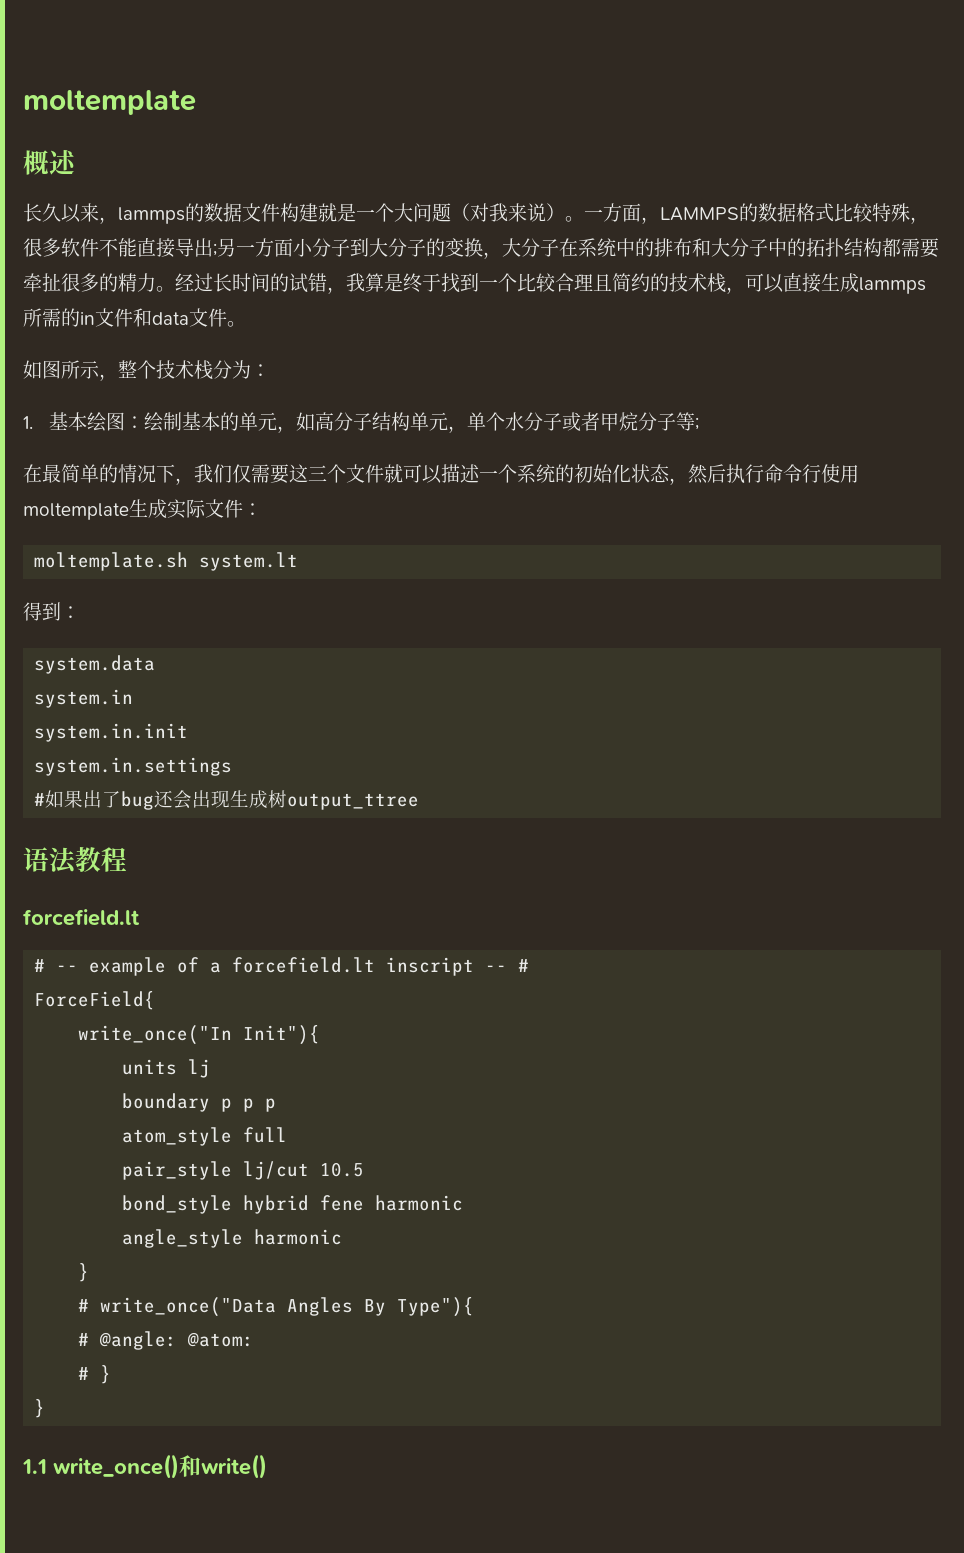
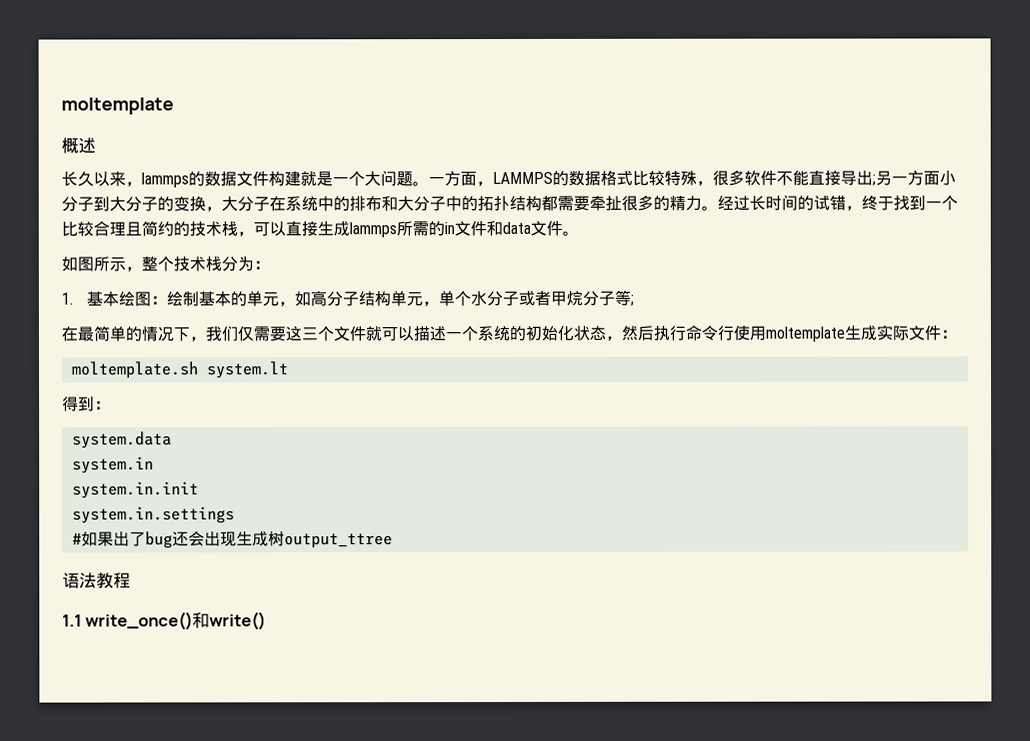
- 长久以来，lammps的数据文件构建就是一个大问题（对我来说）。
+ 长久以来，lammps的数据文件构建就是一个大问题。
- 经过长时间的试错，我算是终于找到一个比较合理且简约的技术栈，可以直接生成lammps所需的in文件和data文件。
+ 经过长时间的试错，终于找到一个比较合理且简约的技术栈，可以直接生成lammps所需的in文件和data文件。
  语法教程
- forcefield.lt
- # -- example of a forcefield.lt inscript -- #
- ForceField{
- write_once("In Init"){
- units lj
- boundary p p p
- atom_style full
- pair_style lj/cut 10.5
- bond_style hybrid fene harmonic
- angle_style harmonic
- }
- # write_once("Data Angles By Type"){
- # @angle: @atom:
- # }
- }

